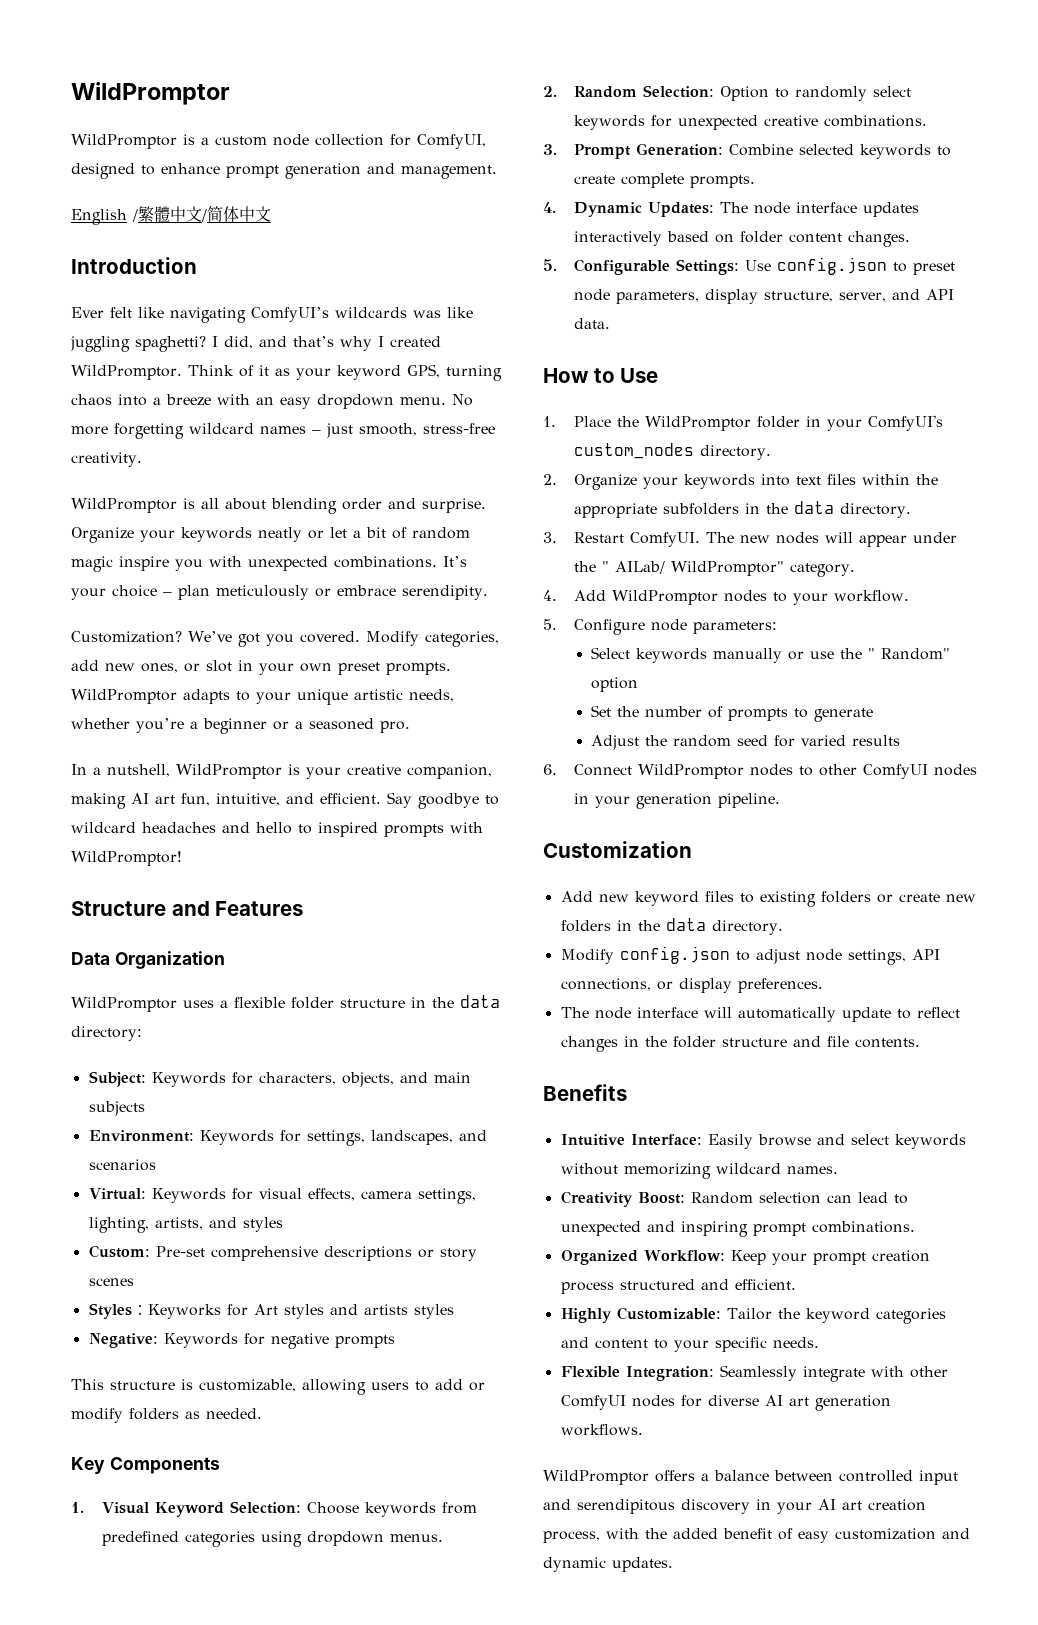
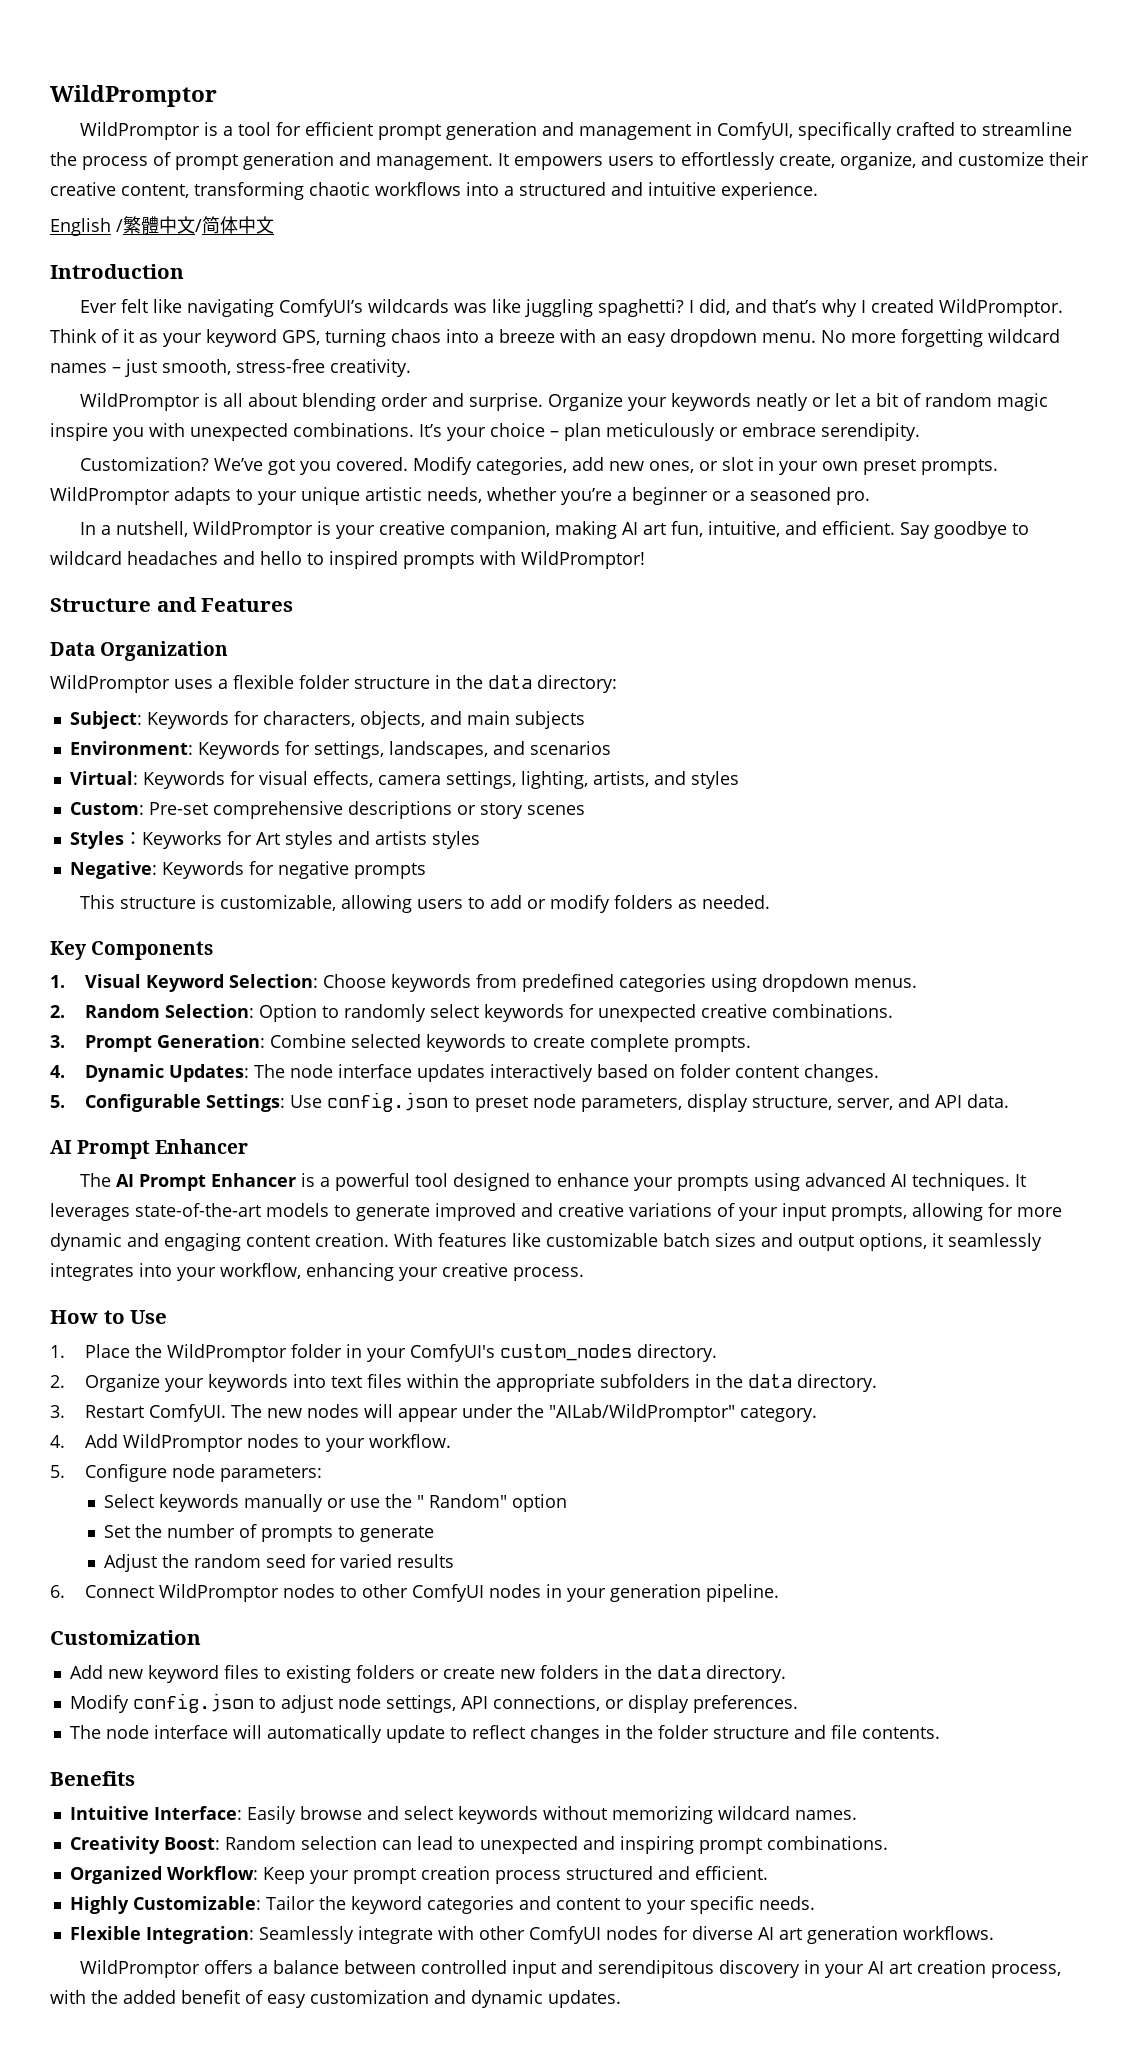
- WildPromptor is a custom node collection for ComfyUI, designed to enhance prompt generation and management.
+ WildPromptor is a tool for efficient prompt generation and management in ComfyUI, specifically crafted to streamline the process of prompt generation and management. It empowers users to effortlessly create, organize, and customize their creative content, transforming chaotic workflows into a structured and intuitive experience.
  5. Configurable Settings: Use config.json to preset node parameters, display structure, server, and API data.
+ AI Prompt Enhancer
+ The AI Prompt Enhancer is a powerful tool designed to enhance your prompts using advanced AI techniques. It leverages state-of-the-art models to generate improved and creative variations of your input prompts, allowing for more dynamic and engaging content creation. With features like customizable batch sizes and output options, it seamlessly integrates into your workflow, enhancing your creative process.
- The new nodes will appear under the " AILab/ WildPromptor" category.
+ The new nodes will appear under the "AILab/WildPromptor" category.

